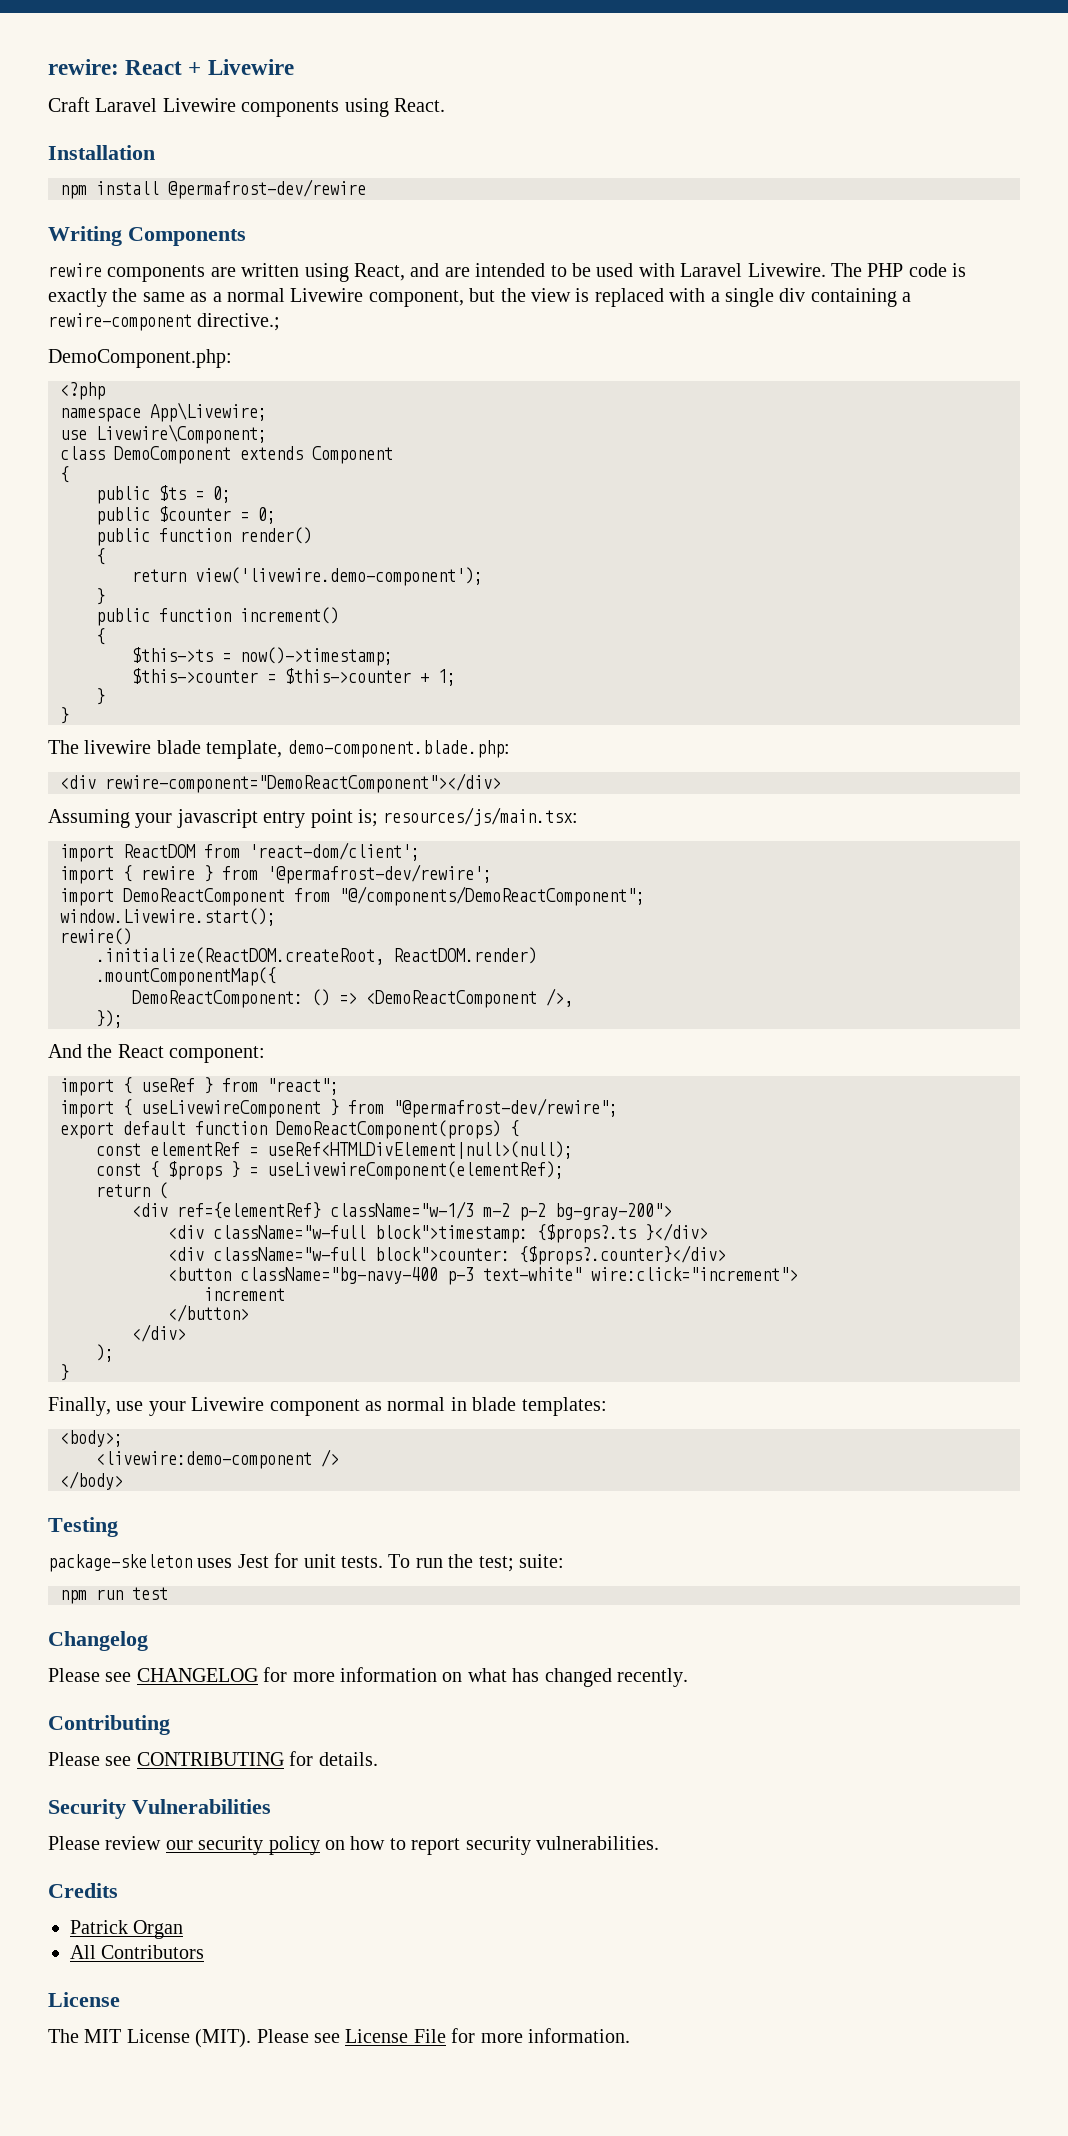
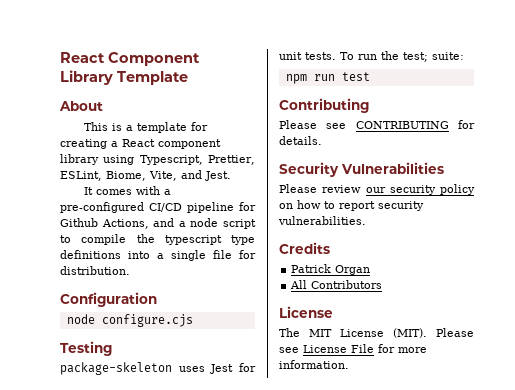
- rewire: React + Livewire
- Craft Laravel Livewire components using React.
- Installation
- npm install @permafrost-dev/rewire
- Writing Components
- rewire components are written using React, and are intended to be used with Laravel Livewire. The PHP code is exactly the same as a normal Livewire component, but the view is replaced with a single div containing a rewire-component directive.;
- DemoComponent.php:
- <?php
- namespace App\Livewire;
- use Livewire\Component;
- class DemoComponent extends Component
- {
- public $ts = 0;
- public $counter = 0;
- public function render()
- {
- return view('livewire.demo-component');
- }
- public function increment()
- {
- $this->ts = now()->timestamp;
- $this->counter = $this->counter + 1;
- }
- }
- The livewire blade template, demo-component.blade.php:
- <div rewire-component="DemoReactComponent"></div>
- Assuming your javascript entry point is; resources/js/main.tsx:
- import ReactDOM from 'react-dom/client';
- import { rewire } from '@permafrost-dev/rewire';
- import DemoReactComponent from "@/components/DemoReactComponent";
- window.Livewire.start();
- rewire()
- .initialize(ReactDOM.createRoot, ReactDOM.render)
- .mountComponentMap({
- DemoReactComponent: () => <DemoReactComponent />,
- });
- And the React component:
- import { useRef } from "react";
- import { useLivewireComponent } from "@permafrost-dev/rewire";
- export default function DemoReactComponent(props) {
- const elementRef = useRef<HTMLDivElement|null>(null);
- const { $props } = useLivewireComponent(elementRef);
- return (
- <div ref={elementRef} className="w-1/3 m-2 p-2 bg-gray-200">
- <div className="w-full block">timestamp: {$props?.ts }</div>
- <div className="w-full block">counter: {$props?.counter}</div>
- <button className="bg-navy-400 p-3 text-white" wire:click="increment">
- increment
- </button>
- </div>
- );
- }
- Finally, use your Livewire component as normal in blade templates:
- <body>;
- <livewire:demo-component />
- </body>
+ React Component Library Template
+ About
+ This is a template for creating a React component library using Typescript, Prettier, ESLint, Biome, Vite, and Jest.
+ It comes with a pre-configured CI/CD pipeline for Github Actions, and a node script to compile the typescript type definitions into a single file for distribution.
+ Configuration
+ node configure.cjs
- Changelog
- Please see CHANGELOG for more information on what has changed recently.

